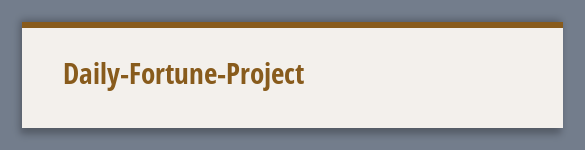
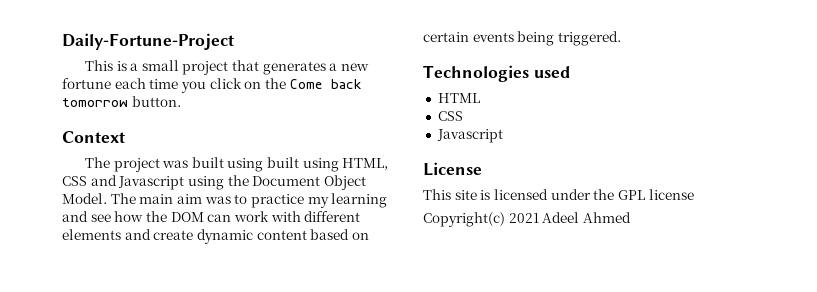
+ This is a small project that generates a new fortune each time you click on the Come back tomorrow button.
+ Context
+ The project was built using built using HTML, CSS and Javascript using the Document Object Model. The main aim was to practice my learning and see how the DOM can work with different elements and create dynamic content based on certain events being triggered.
+ Technologies used
+ HTML
+ CSS
+ Javascript
+ License
+ This site is licensed under the GPL license
+ Copyright(c) 2021 Adeel Ahmed

